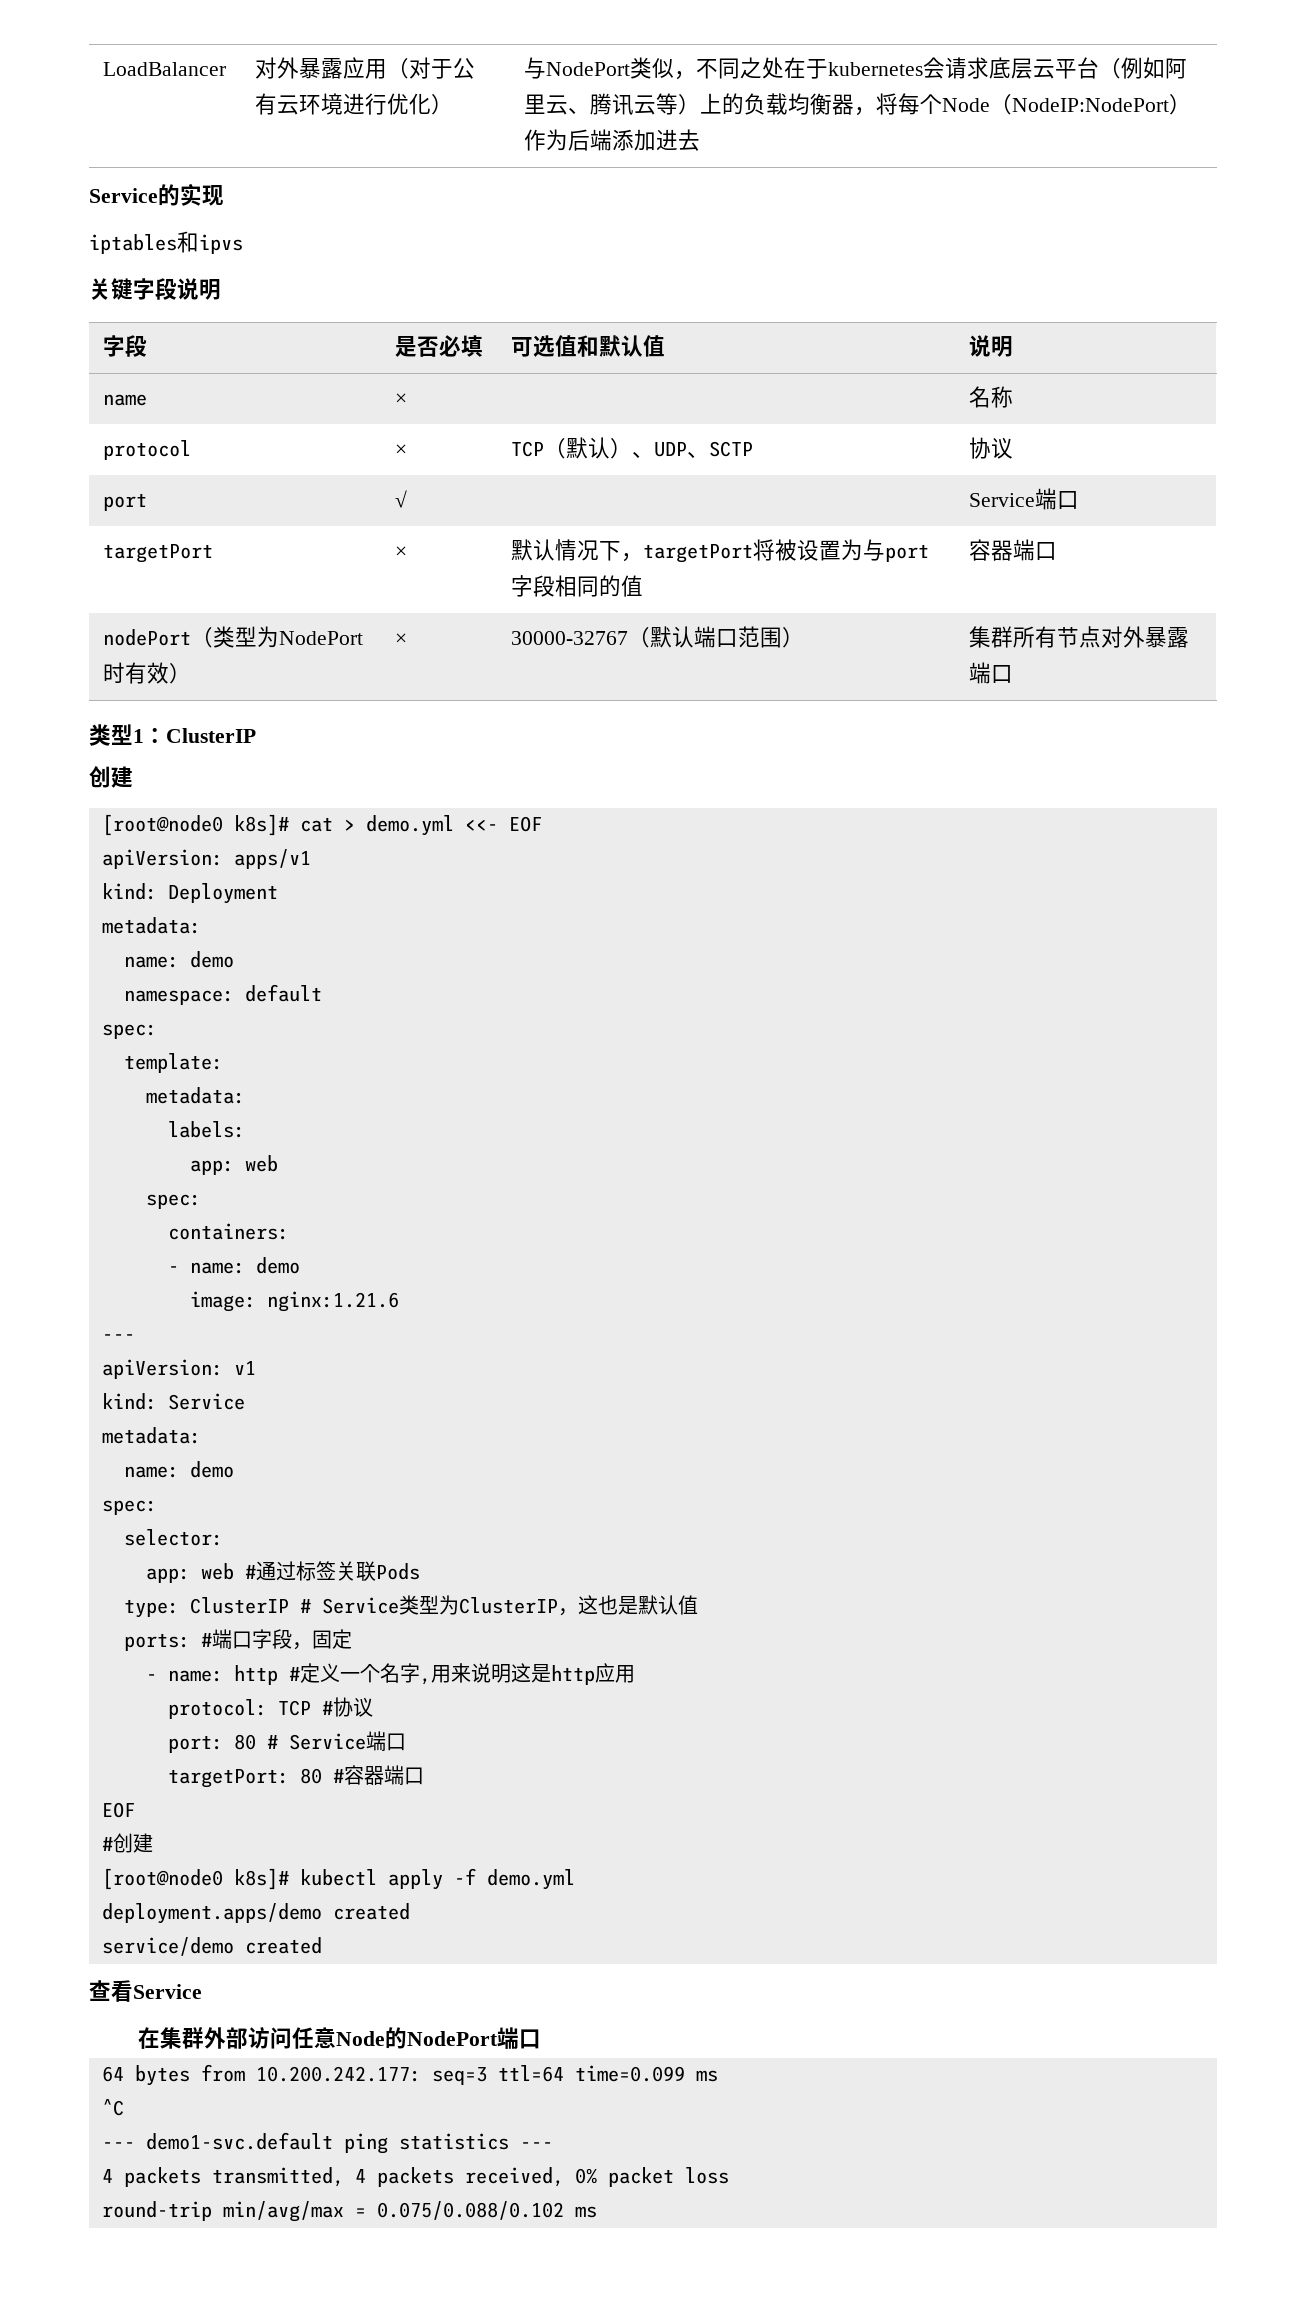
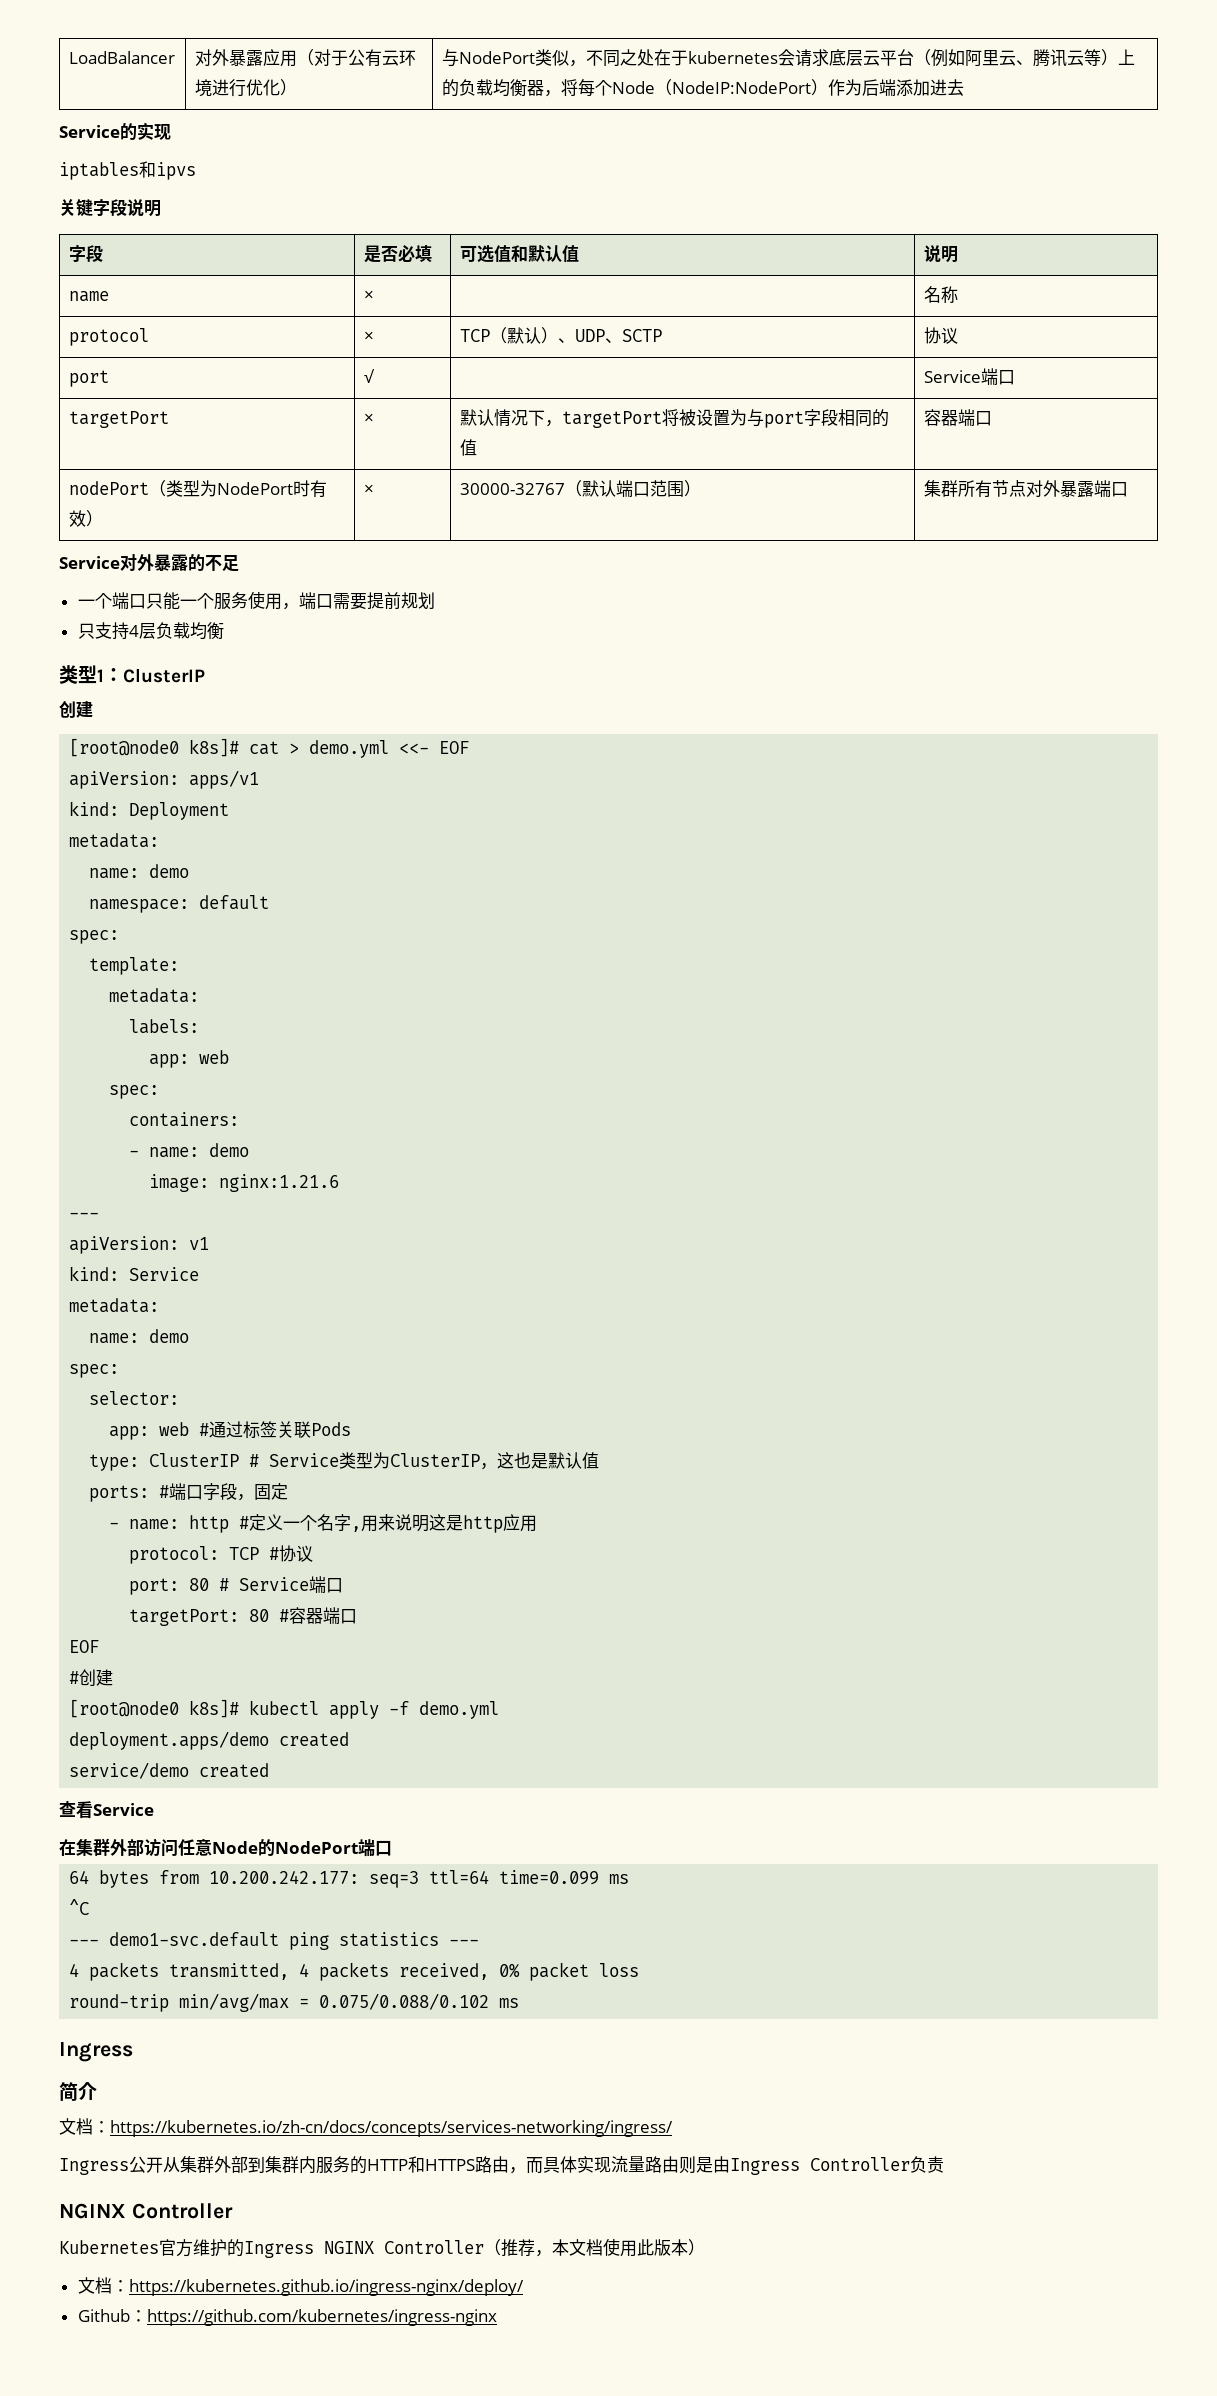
+ Service对外暴露的不足
+ 一个端口只能一个服务使用，端口需要提前规划
+ 只支持4层负载均衡
  round-trip min/avg/max = 0.075/0.088/0.102 ms
+ Ingress
+ 简介
+ 文档：https://kubernetes.io/zh-cn/docs/concepts/services-networking/ingress/
+ Ingress公开从集群外部到集群内服务的HTTP和HTTPS路由，而具体实现流量路由则是由Ingress Controller负责
+ NGINX Controller
+ Kubernetes官方维护的Ingress NGINX Controller（推荐，本文档使用此版本）
+ 文档：https://kubernetes.github.io/ingress-nginx/deploy/
+ Github：https://github.com/kubernetes/ingress-nginx

